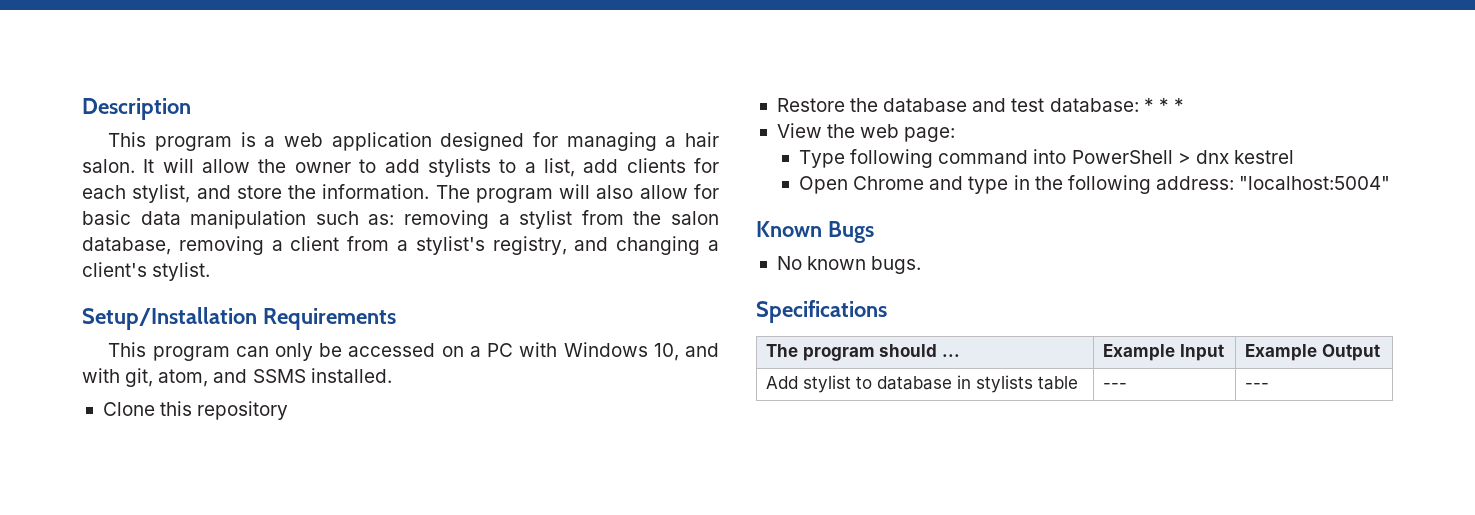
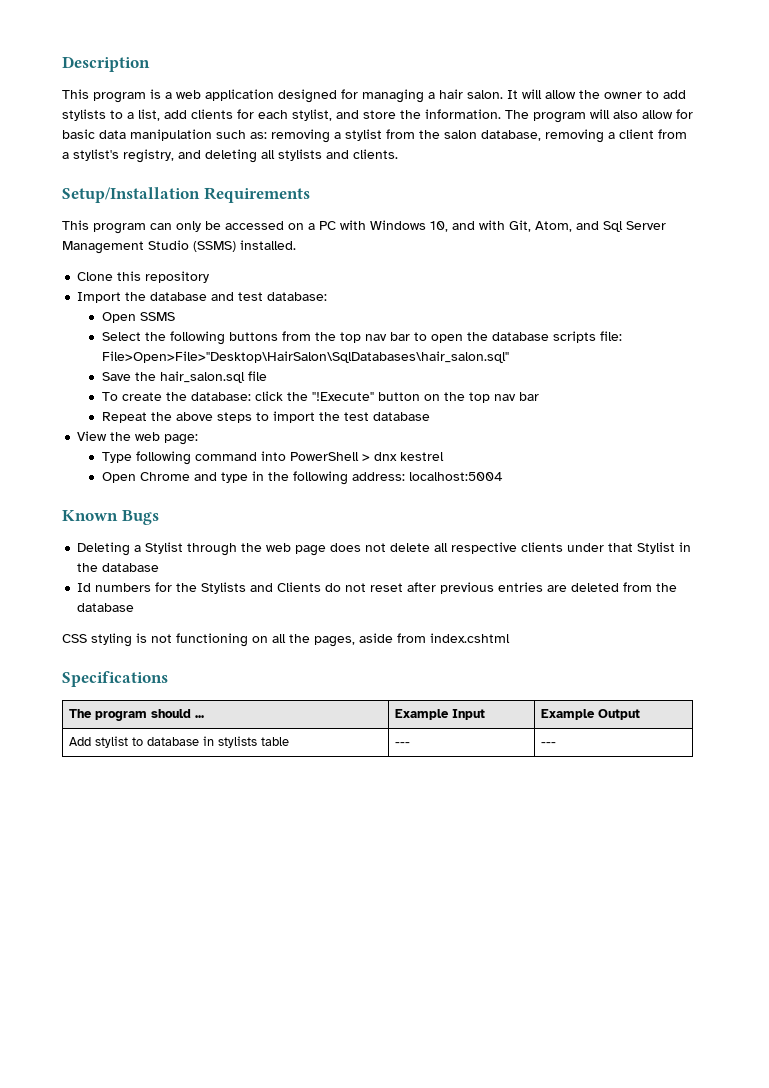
- The program will also allow for basic data manipulation such as: removing a stylist from the salon database, removing a client from a stylist's registry, and changing a client's stylist.
+ The program will also allow for basic data manipulation such as: removing a stylist from the salon database, removing a client from a stylist's registry, and deleting all stylists and clients.
- This program can only be accessed on a PC with Windows 10, and with git, atom, and SSMS installed.
+ This program can only be accessed on a PC with Windows 10, and with Git, Atom, and Sql Server Management Studio (SSMS) installed.
- Restore the database and test database: * * *
+ Import the database and test database:
+ Open SSMS
+ Select the following buttons from the top nav bar to open the database scripts file: File>Open>File>"Desktop\HairSalon\SqlDatabases\hair_salon.sql"
+ Save the hair_salon.sql file
+ To create the database: click the "!Execute" button on the top nav bar
+ Repeat the above steps to import the test database
- Open Chrome and type in the following address: "localhost:5004"
+ Open Chrome and type in the following address: localhost:5004
- No known bugs.
+ Deleting a Stylist through the web page does not delete all respective clients under that Stylist in the database
+ Id numbers for the Stylists and Clients do not reset after previous entries are deleted from the database
+ CSS styling is not functioning on all the pages, aside from index.cshtml

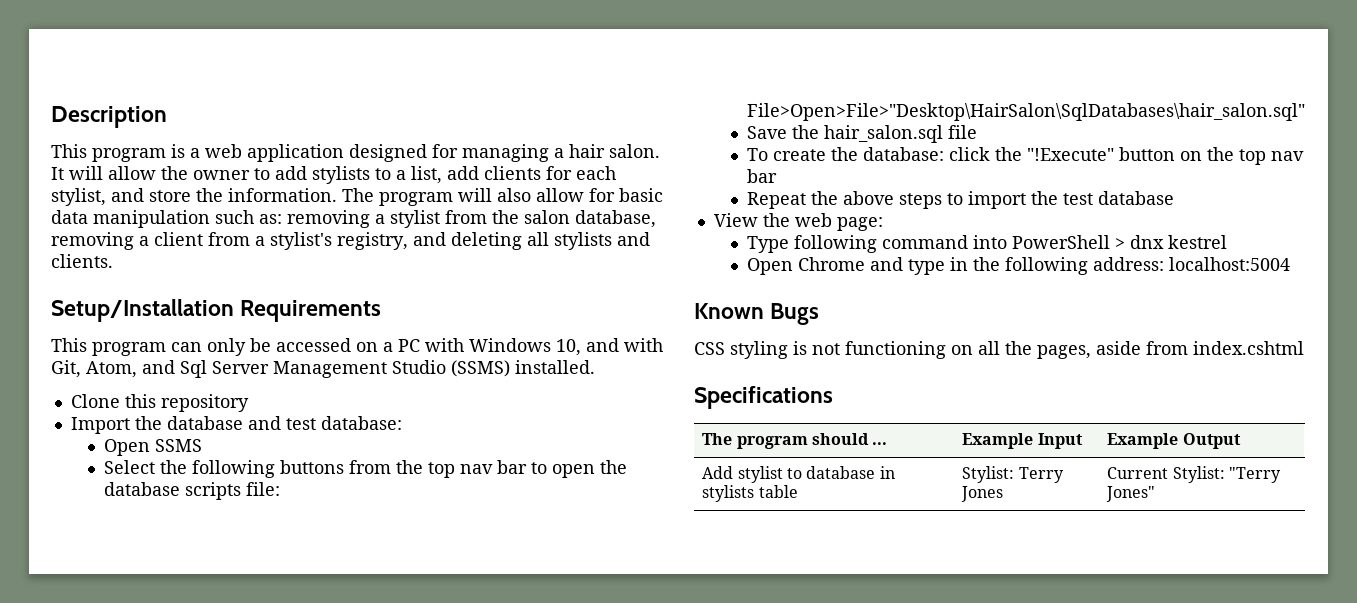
- Deleting a Stylist through the web page does not delete all respective clients under that Stylist in the database
- Id numbers for the Stylists and Clients do not reset after previous entries are deleted from the database
- Add stylist to database in stylists table | --- | ---
+ Add stylist to database in stylists table | Stylist: Terry Jones | Current Stylist: "Terry Jones"

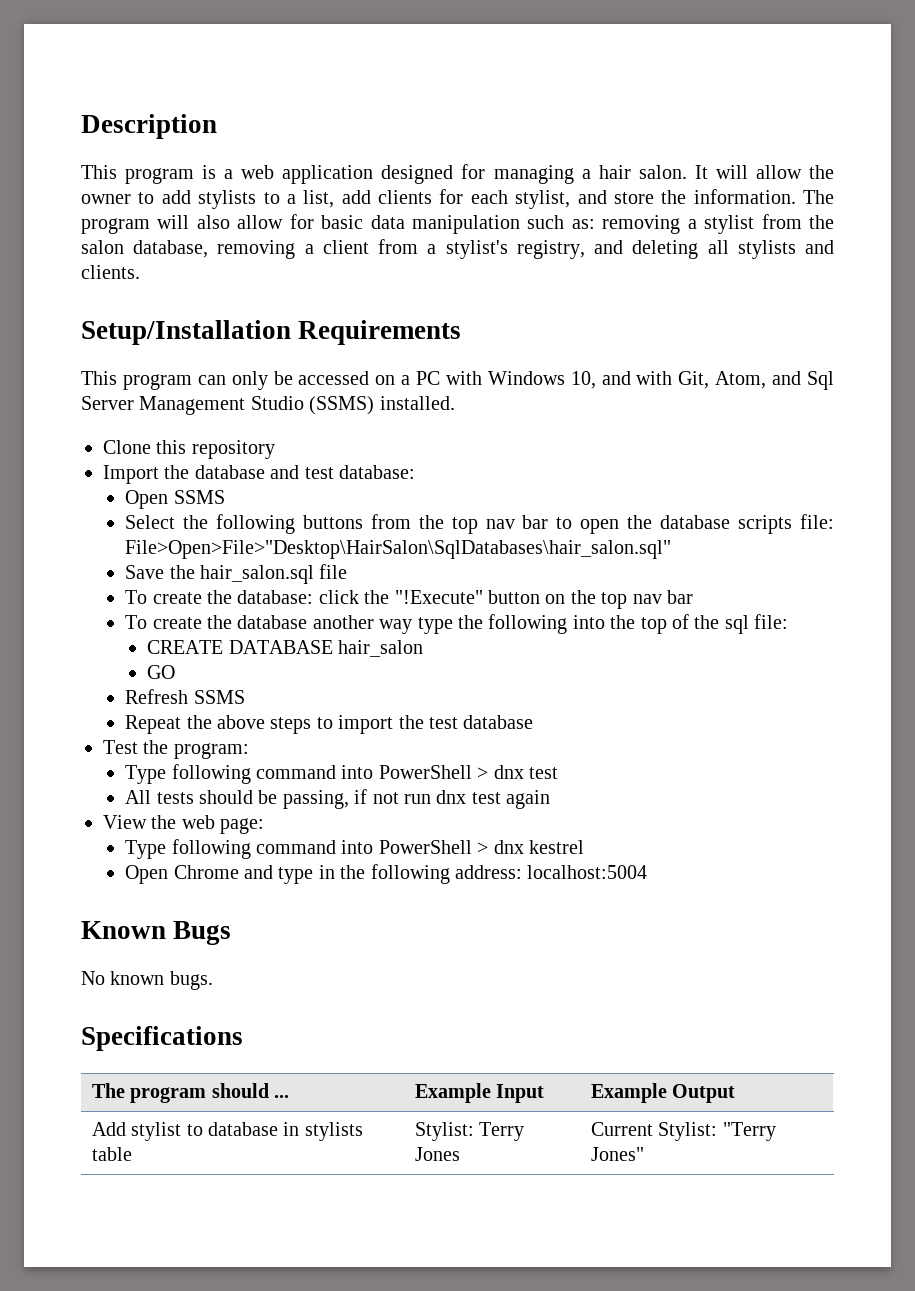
+ To create the database another way type the following into the top of the sql file:
+ CREATE DATABASE hair_salon
+ GO
+ Refresh SSMS
+ Test the program:
+ Type following command into PowerShell > dnx test
+ All tests should be passing, if not run dnx test again
- CSS styling is not functioning on all the pages, aside from index.cshtml
+ No known bugs.

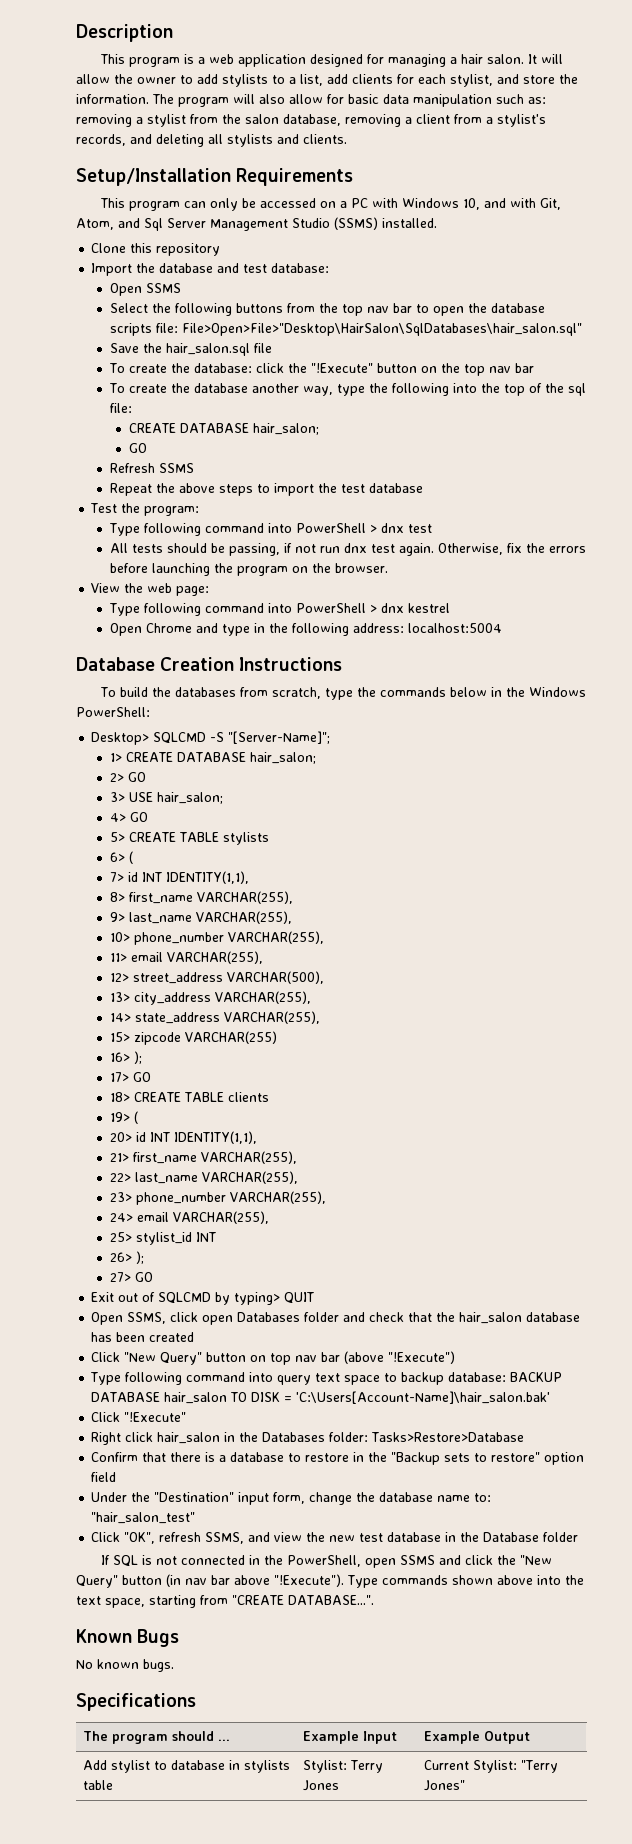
- The program will also allow for basic data manipulation such as: removing a stylist from the salon database, removing a client from a stylist's registry, and deleting all stylists and clients.
+ The program will also allow for basic data manipulation such as: removing a stylist from the salon database, removing a client from a stylist's records, and deleting all stylists and clients.
- To create the database another way type the following into the top of the sql file:
- CREATE DATABASE hair_salon
+ To create the database another way, type the following into the top of the sql file:
+ CREATE DATABASE hair_salon;
- All tests should be passing, if not run dnx test again
+ All tests should be passing, if not run dnx test again. Otherwise, fix the errors before launching the program on the browser.
+ Database Creation Instructions
+ To build the databases from scratch, type the commands below in the Windows PowerShell:
+ Desktop> SQLCMD -S "[Server-Name]";
+ 1> CREATE DATABASE hair_salon;
+ 2> GO
+ 3> USE hair_salon;
+ 4> GO
+ 5> CREATE TABLE stylists
+ 6> (
+ 7> id INT IDENTITY(1,1),
+ 8> first_name VARCHAR(255),
+ 9> last_name VARCHAR(255),
+ 10> phone_number VARCHAR(255),
+ 11> email VARCHAR(255),
+ 12> street_address VARCHAR(500),
+ 13> city_address VARCHAR(255),
+ 14> state_address VARCHAR(255),
+ 15> zipcode VARCHAR(255)
+ 16> );
+ 17> GO
+ 18> CREATE TABLE clients
+ 19> (
+ 20> id INT IDENTITY(1,1),
+ 21> first_name VARCHAR(255),
+ 22> last_name VARCHAR(255),
+ 23> phone_number VARCHAR(255),
+ 24> email VARCHAR(255),
+ 25> stylist_id INT
+ 26> );
+ 27> GO
+ Exit out of SQLCMD by typing> QUIT
+ Open SSMS, click open Databases folder and check that the hair_salon database has been created
+ Click "New Query" button on top nav bar (above "!Execute")
+ Type following command into query text space to backup database: BACKUP DATABASE hair_salon TO DISK = 'C:\Users[Account-Name]\hair_salon.bak'
+ Click "!Execute"
+ Right click hair_salon in the Databases folder: Tasks>Restore>Database
+ Confirm that there is a database to restore in the "Backup sets to restore" option field
+ Under the "Destination" input form, change the database name to: "hair_salon_test"
+ Click "OK", refresh SSMS, and view the new test database in the Database folder
+ If SQL is not connected in the PowerShell, open SSMS and click the "New Query" button (in nav bar above "!Execute"). Type commands shown above into the text space, starting from "CREATE DATABASE...".

